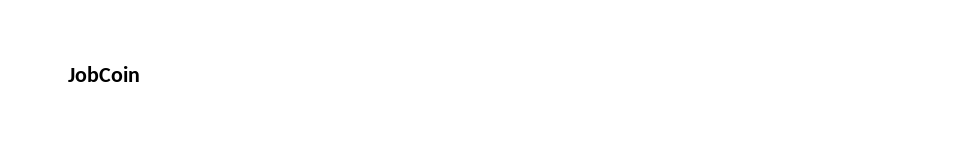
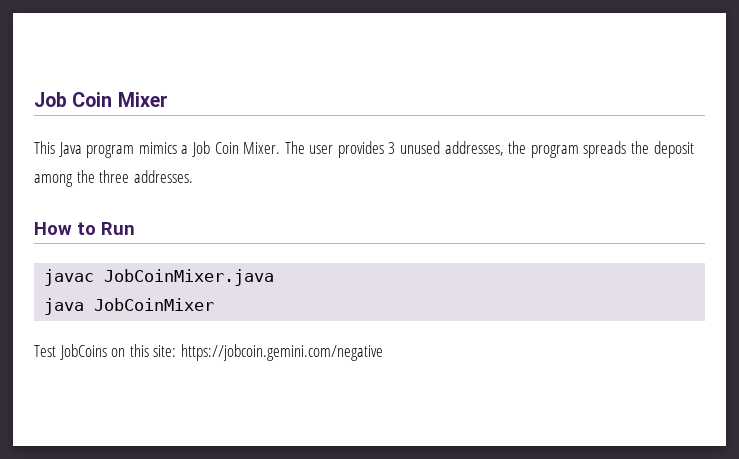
- JobCoin
+ Job Coin Mixer
+ This Java program mimics a Job Coin Mixer. The user provides 3 unused addresses, the program spreads the deposit among the three addresses.
+ How to Run
+ javac JobCoinMixer.java
+ java JobCoinMixer
+ Test JobCoins on this site: https://jobcoin.gemini.com/negative

